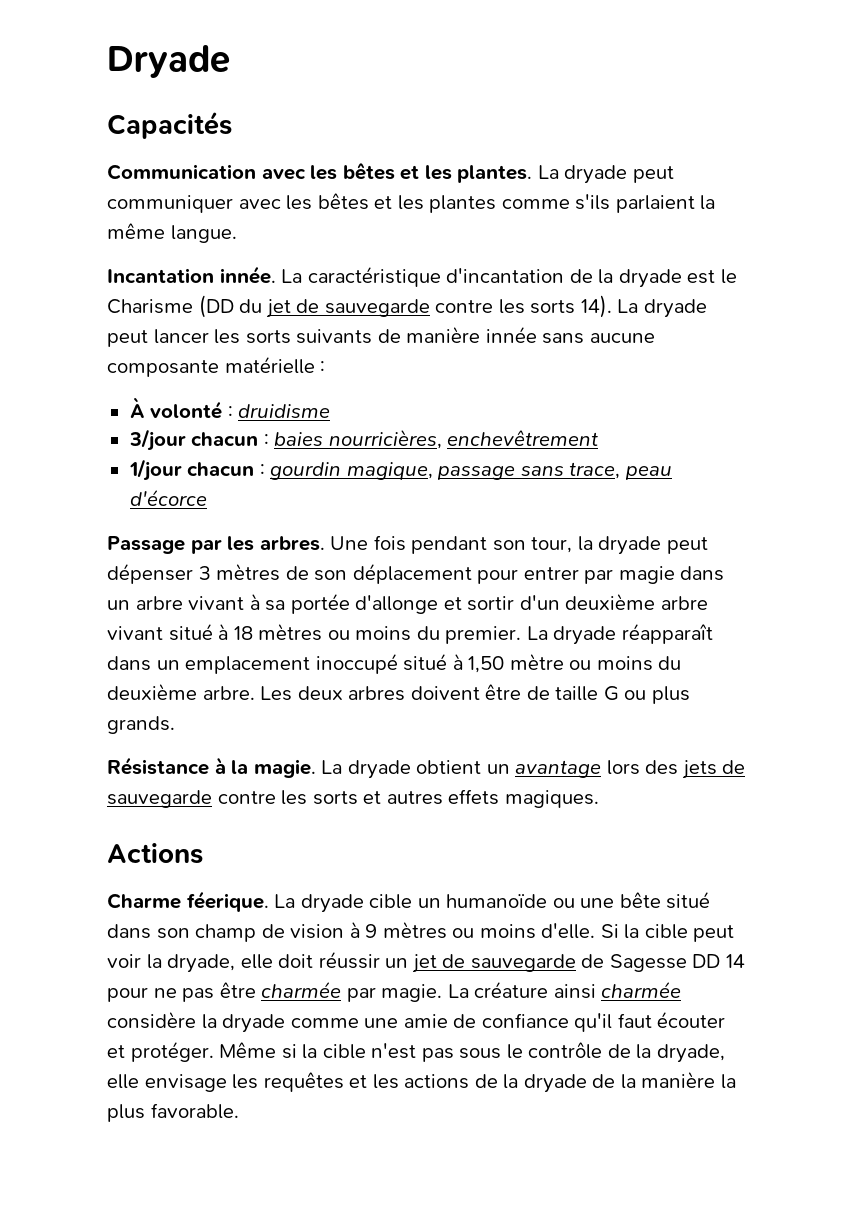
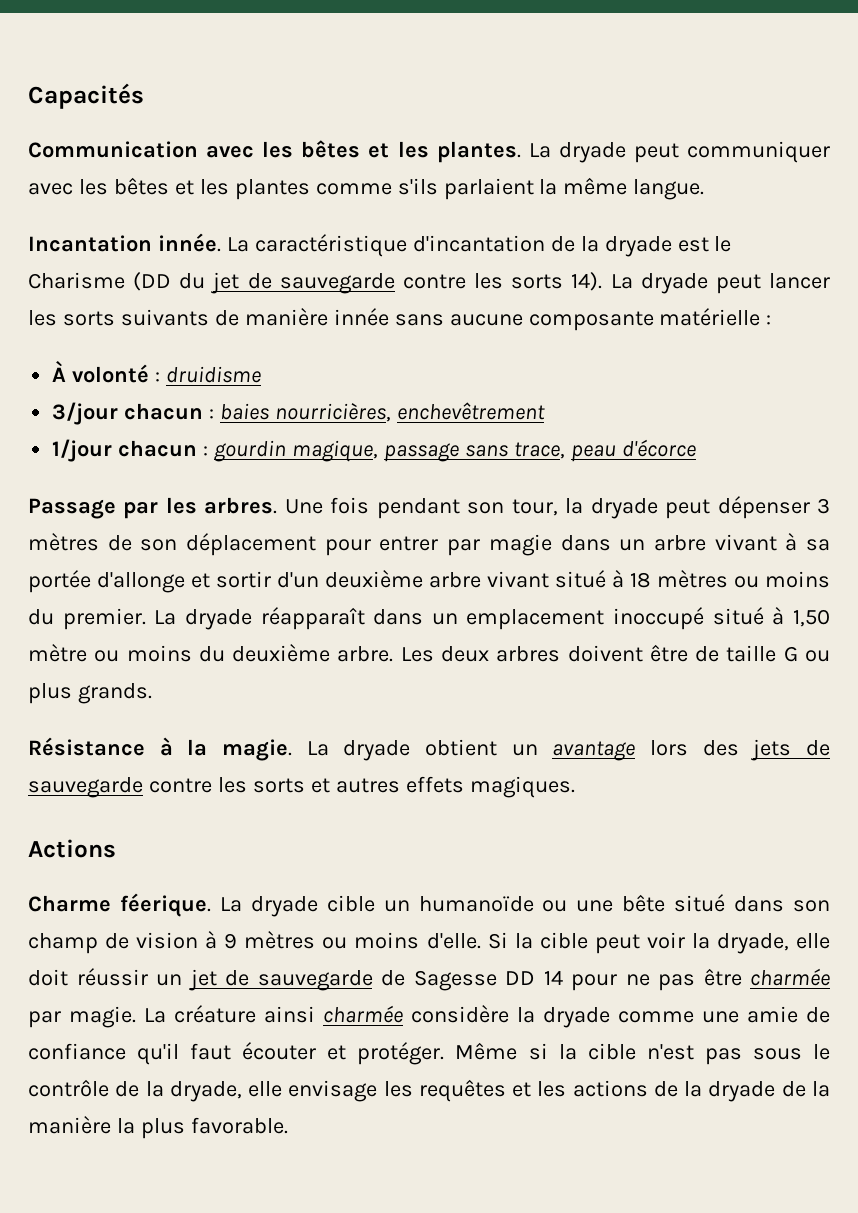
- Dryade

